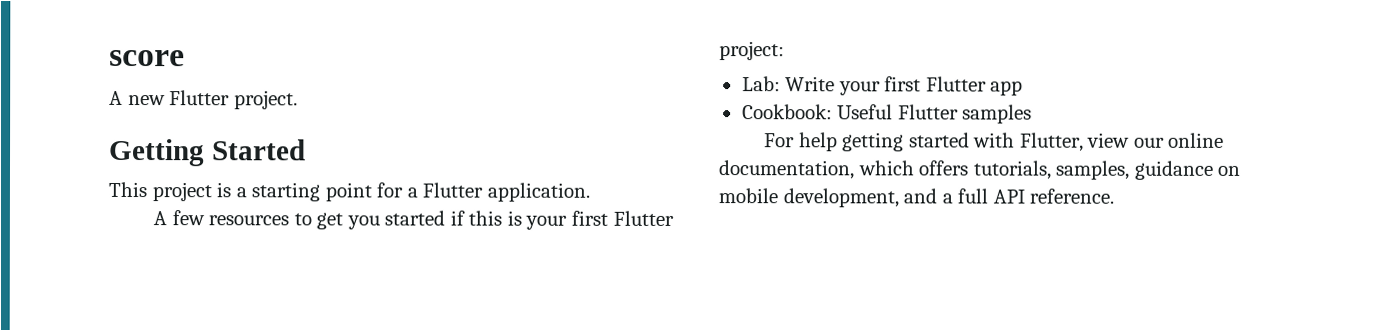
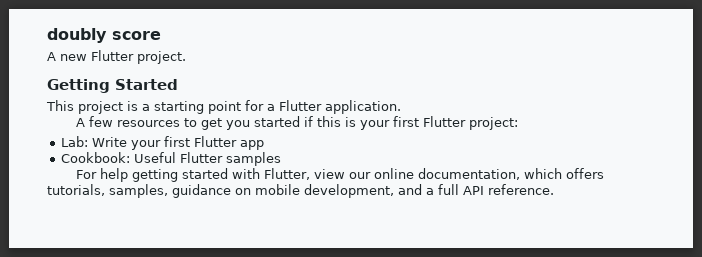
- score
+ doubly score

